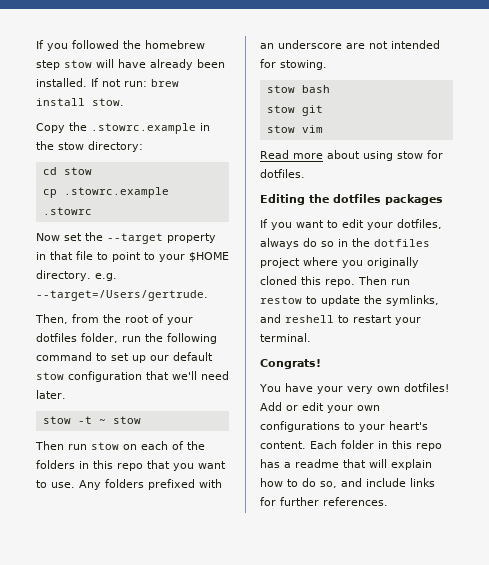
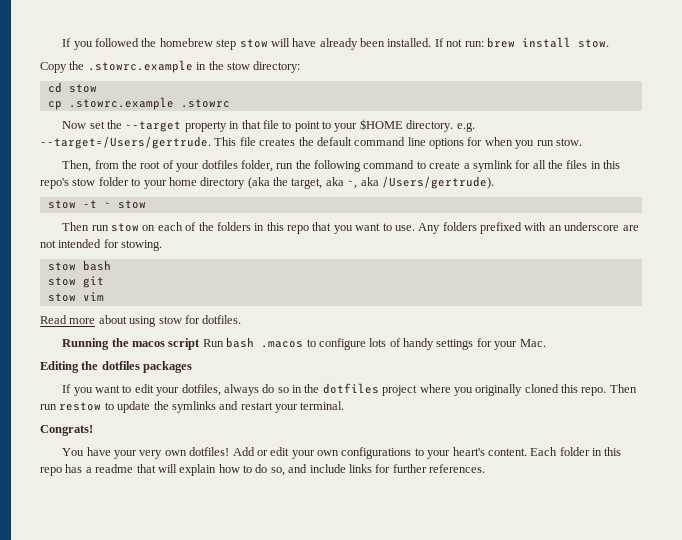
+ This file creates the default command line options for when you run stow.
- Then, from the root of your dotfiles folder, run the following command to set up our default stow configuration that we'll need later.
+ Then, from the root of your dotfiles folder, run the following command to create a symlink for all the files in this repo's stow folder to your home directory (aka the target, aka ~, aka /Users/gertrude).
+ Running the macos script Run bash .macos to configure lots of handy settings for your Mac.
- Then run restow to update the symlinks, and reshell to restart your terminal.
+ Then run restow to update the symlinks and restart your terminal.

